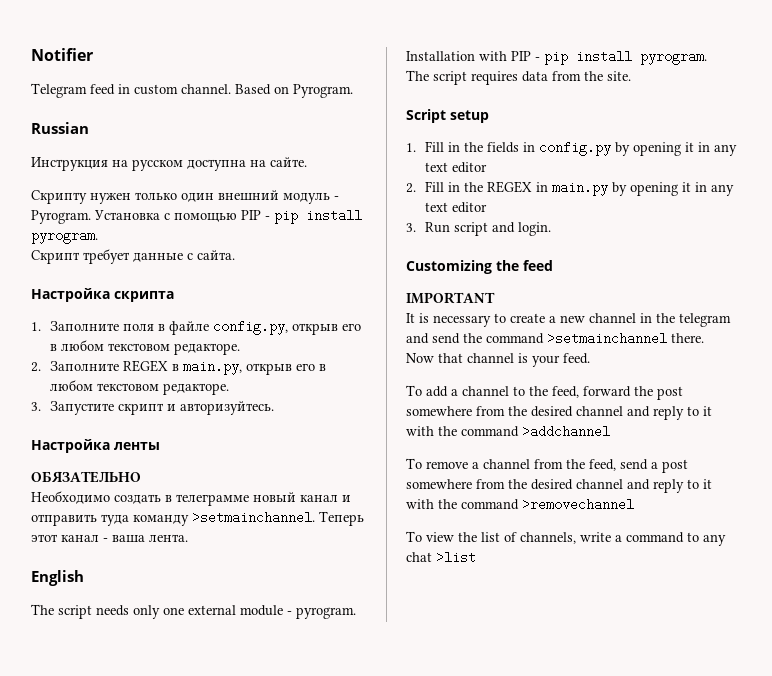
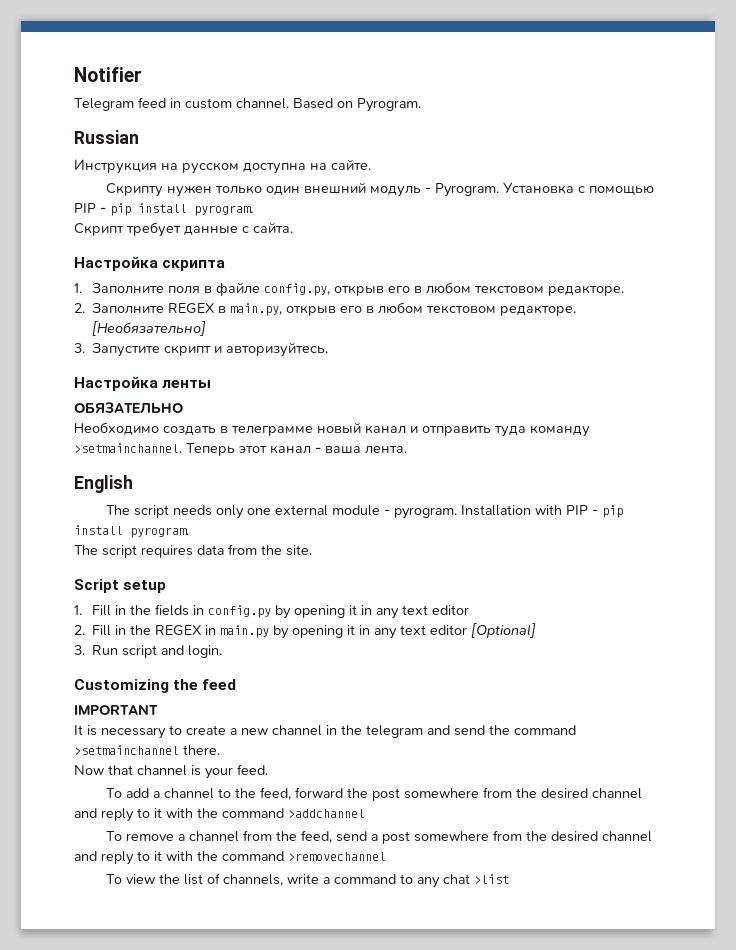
+ [Необязательно]
- 2. Fill in the REGEX in main.py by opening it in any text editor
+ 2. Fill in the REGEX in main.py by opening it in any text editor [Optional]

